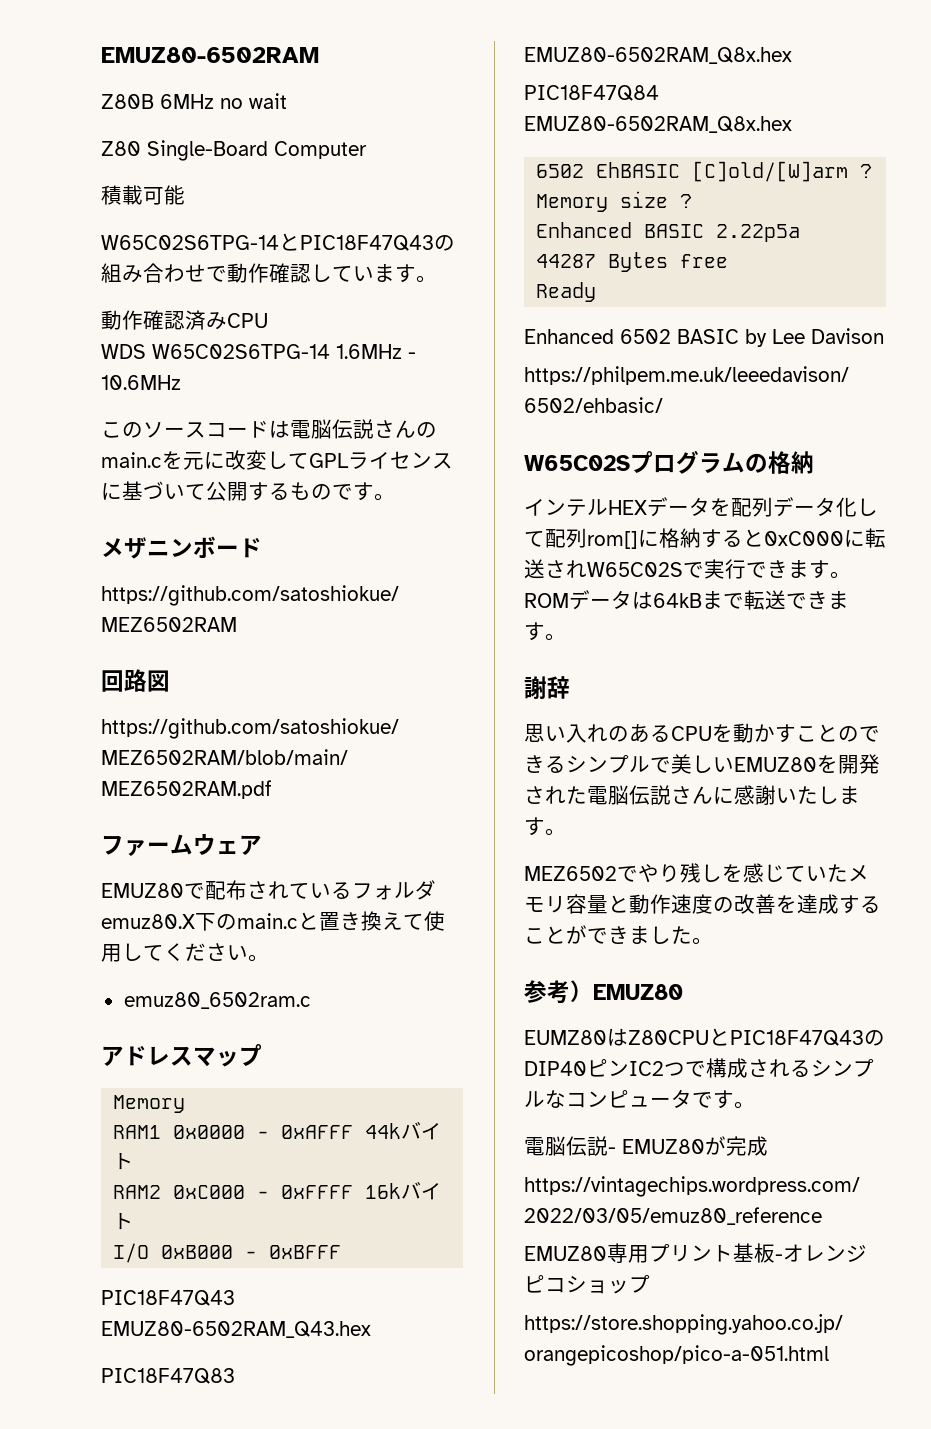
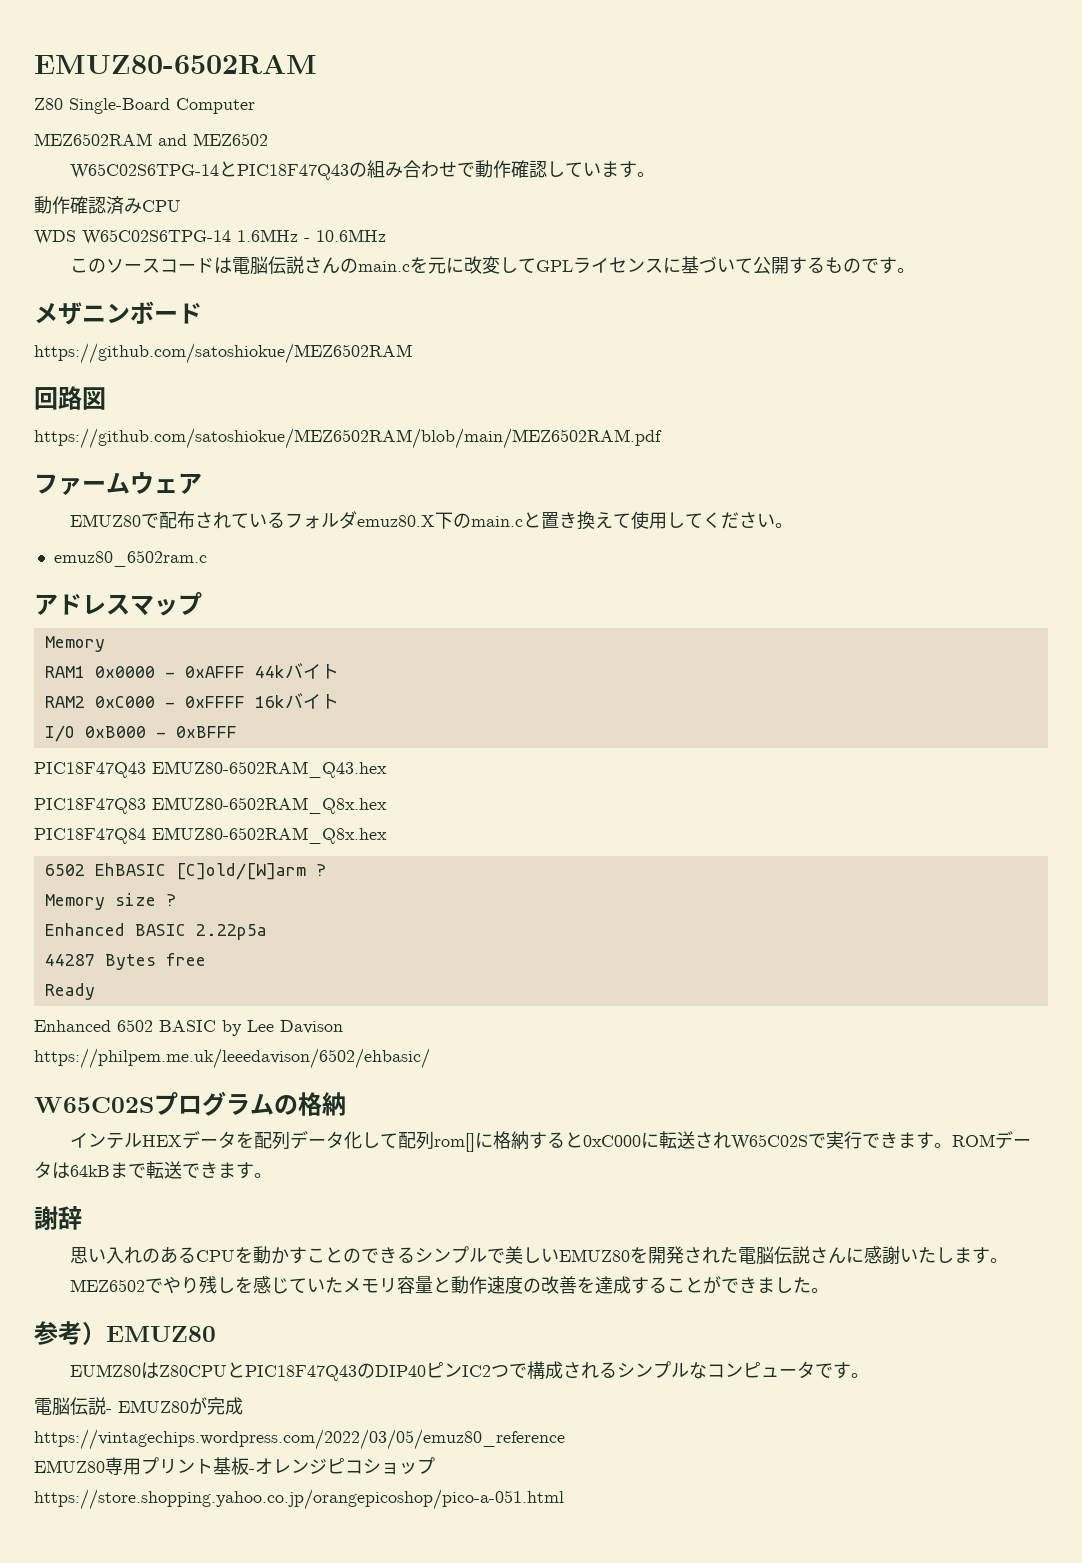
- Z80B 6MHz no wait
- 積載可能
+ MEZ6502RAM and MEZ6502

